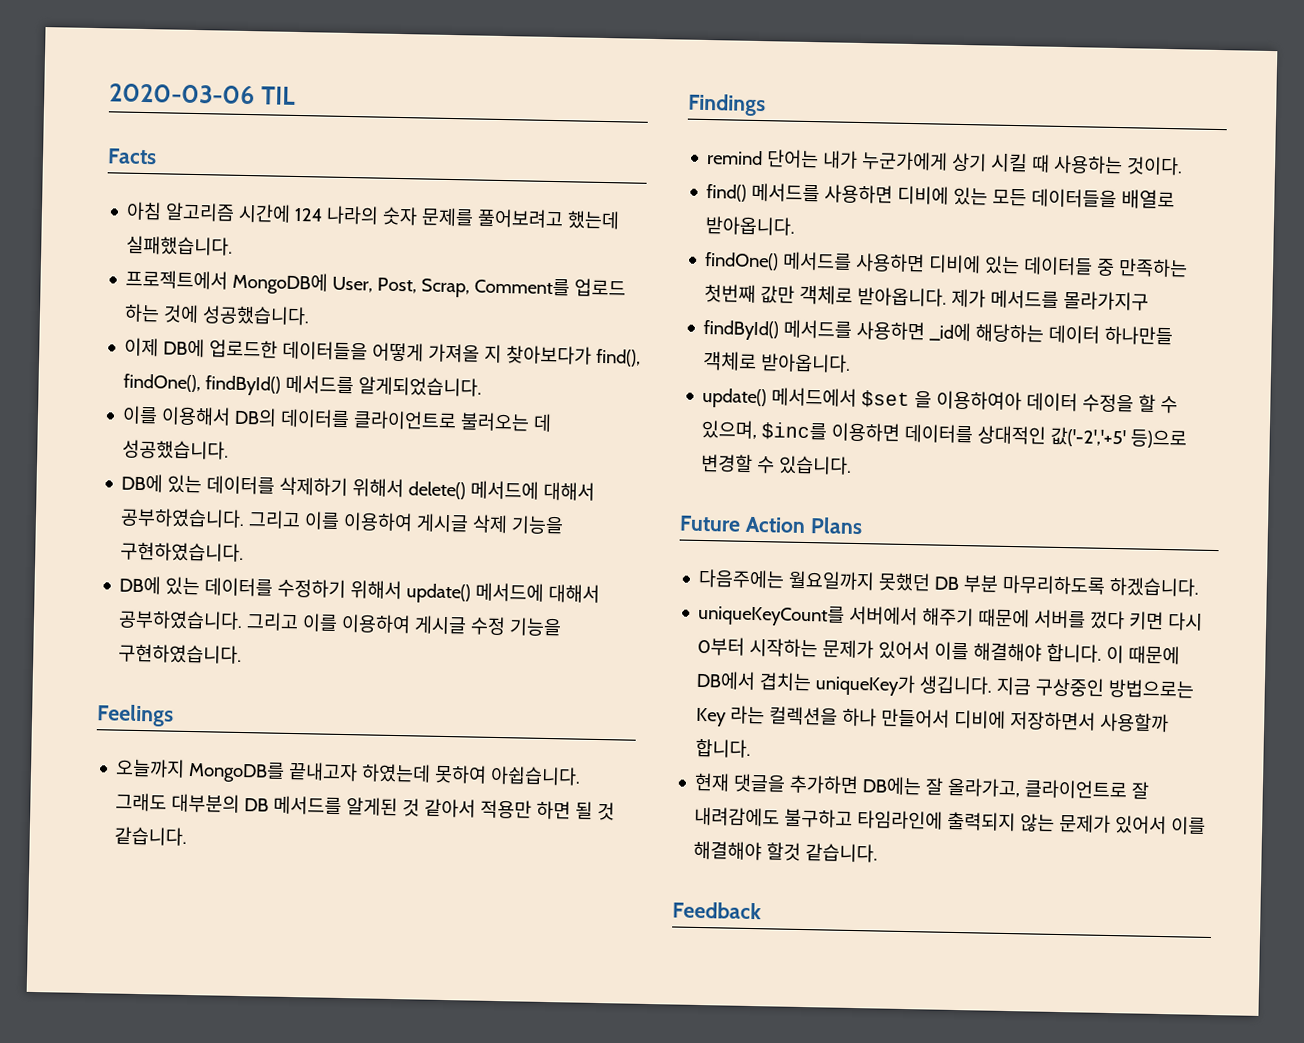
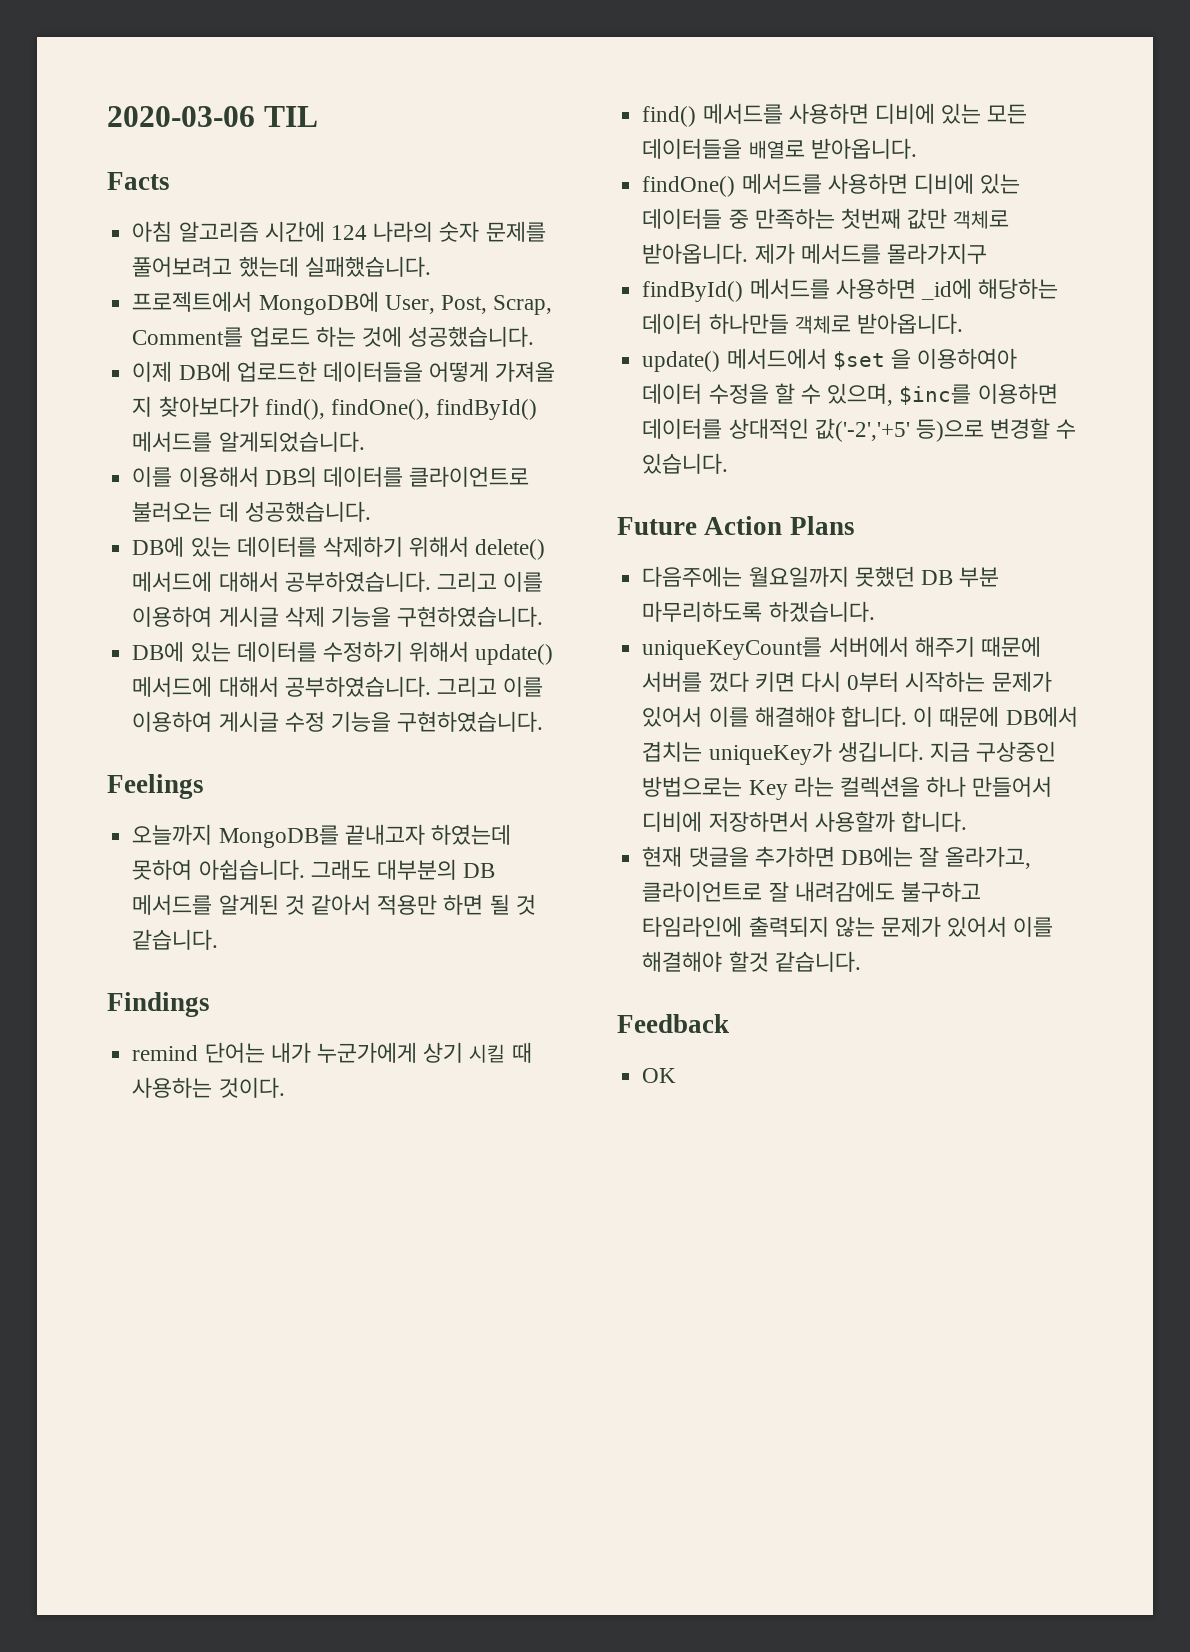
+ OK

